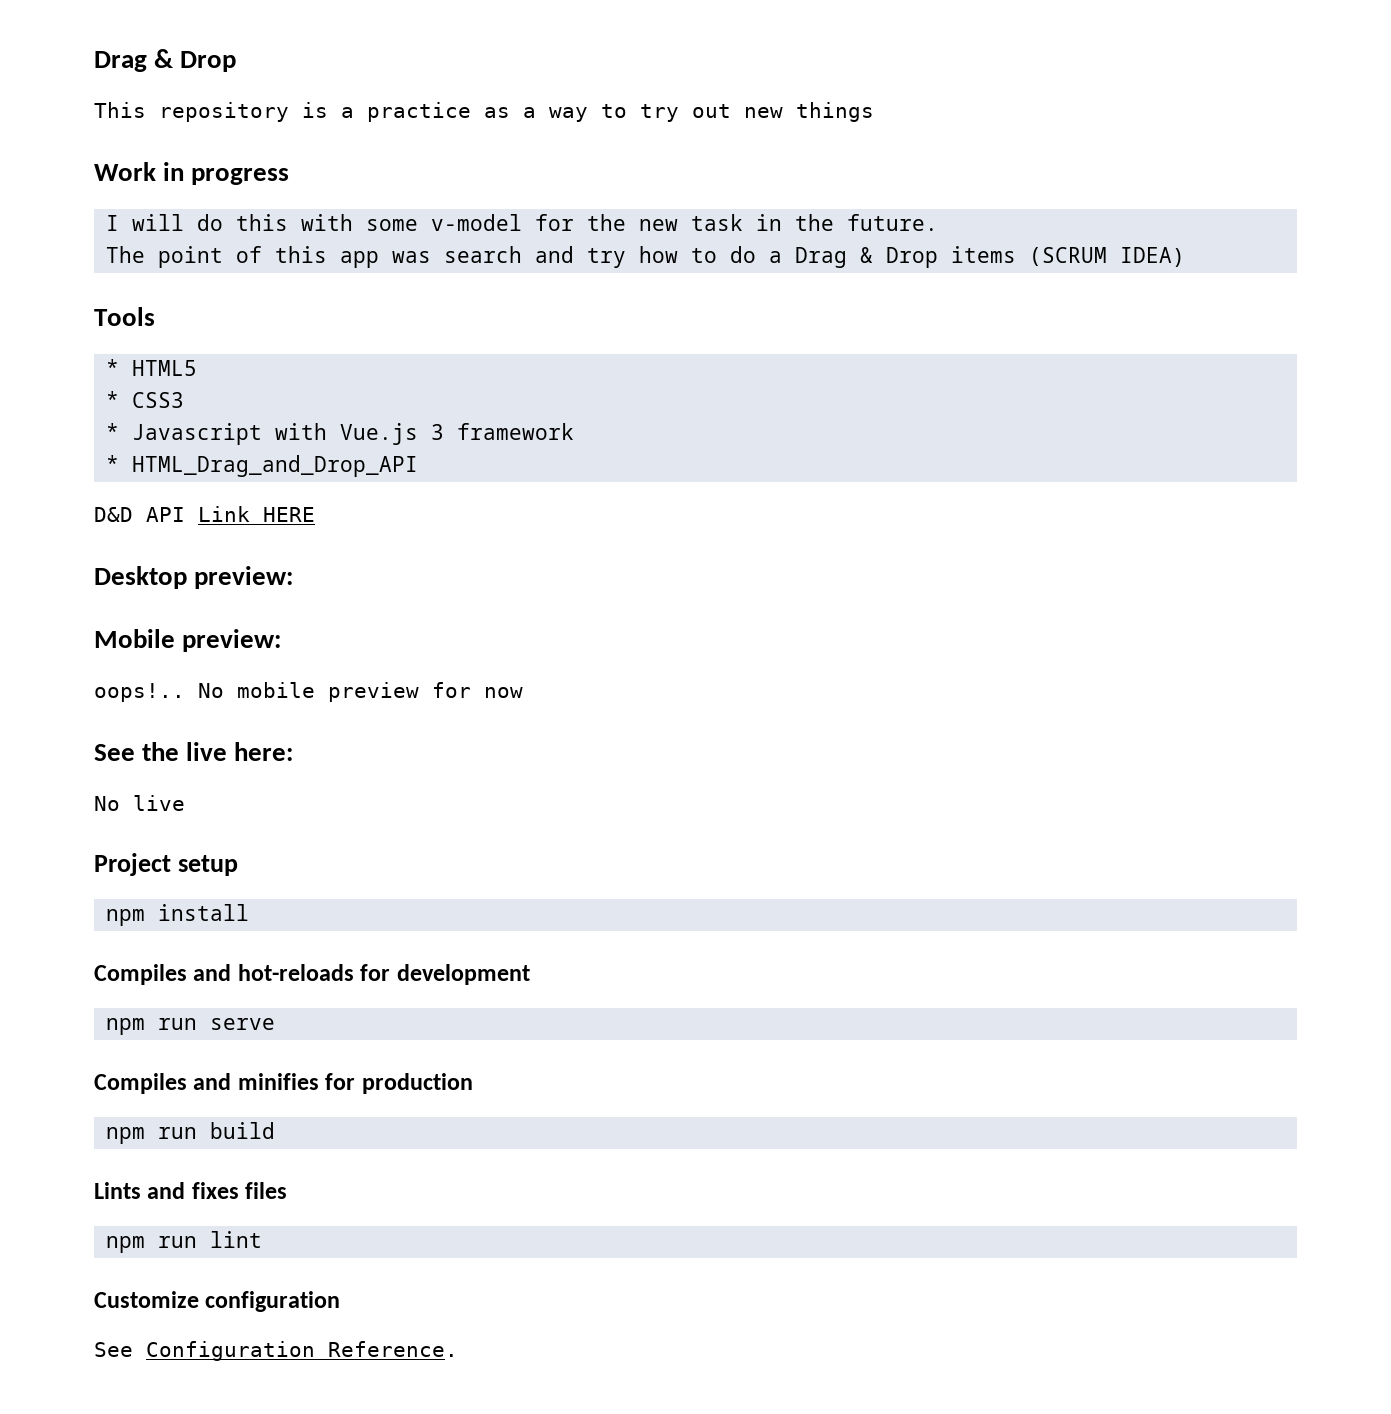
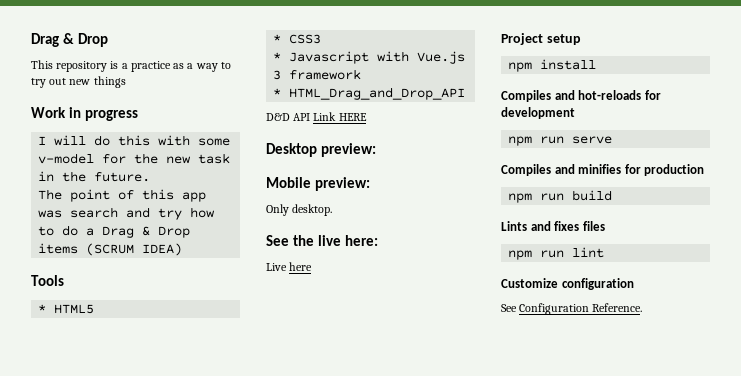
- oops!.. No mobile preview for now
+ Only desktop.
- No live
+ Live here

